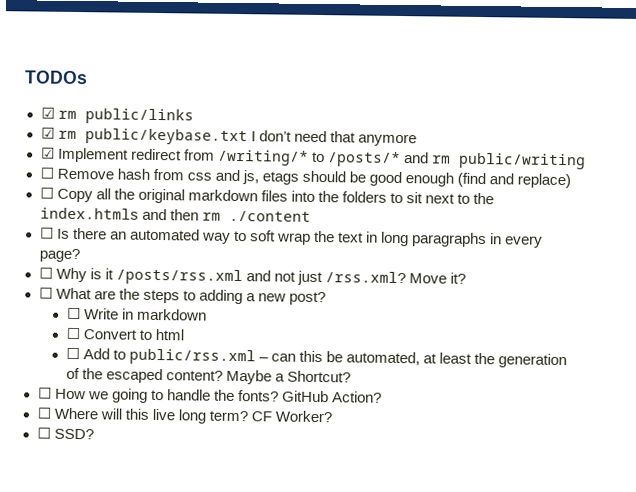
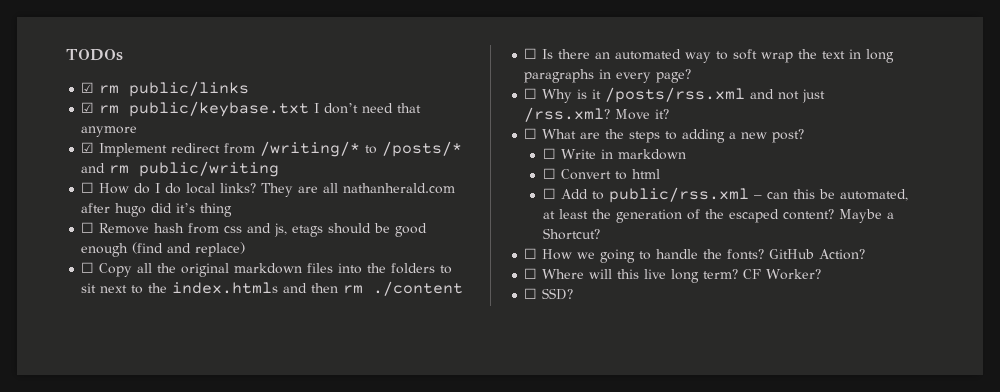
+ ☐ How do I do local links? They are all nathanherald.com after hugo did it’s thing

